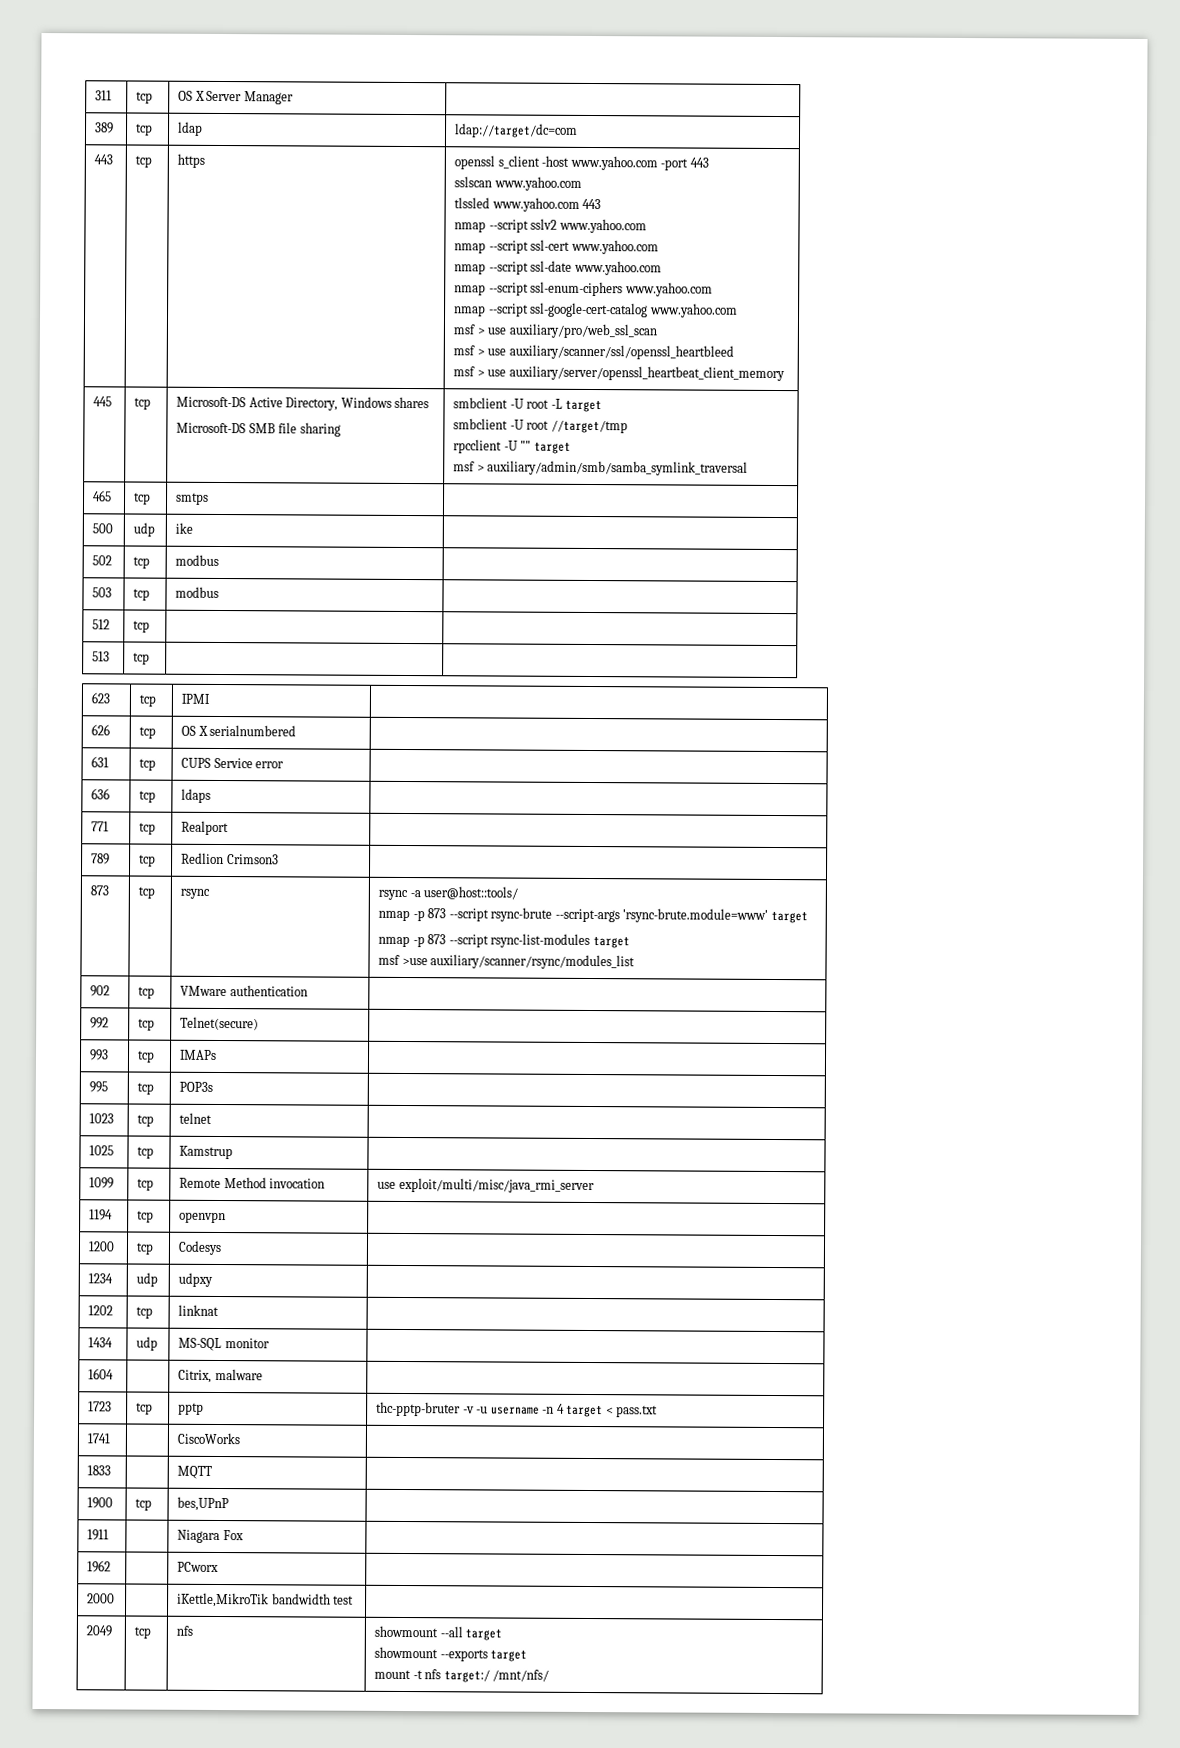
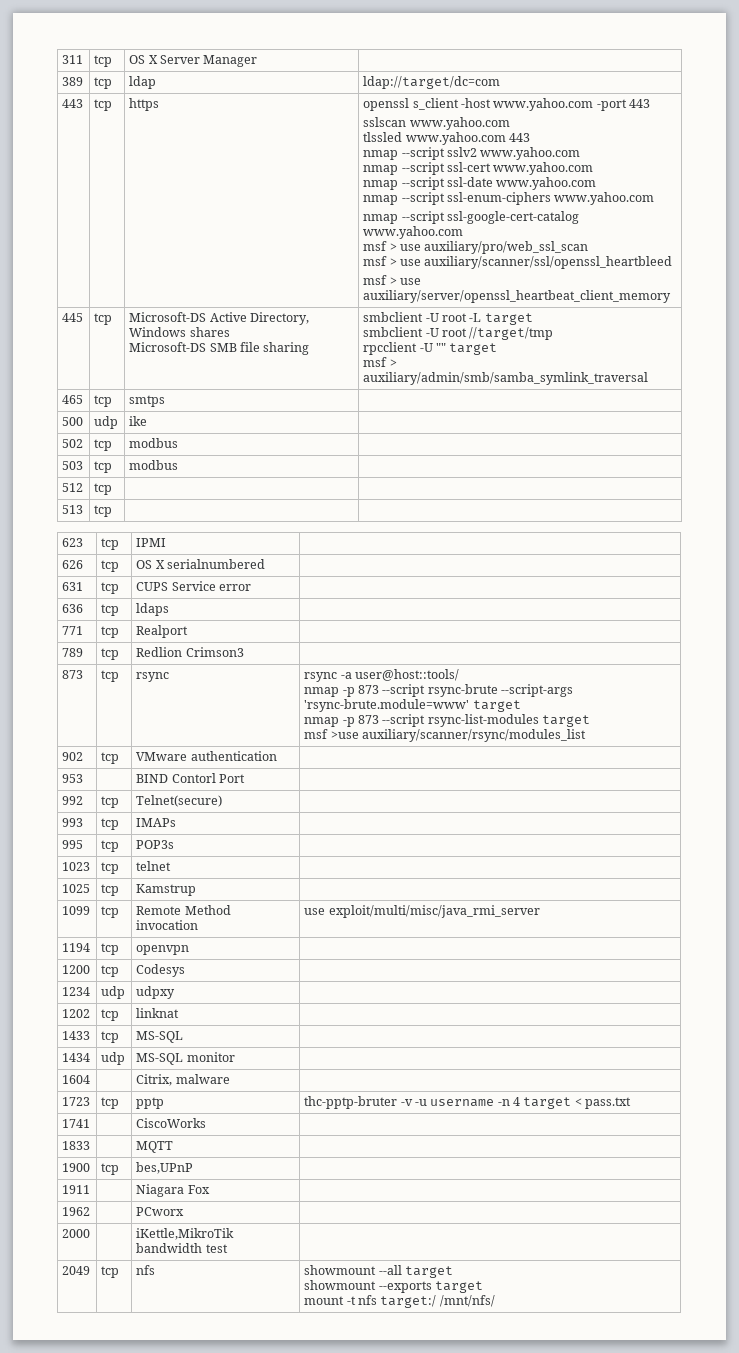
+ 953 | | BIND Contorl Port |
+ 1433 | tcp | MS-SQL |

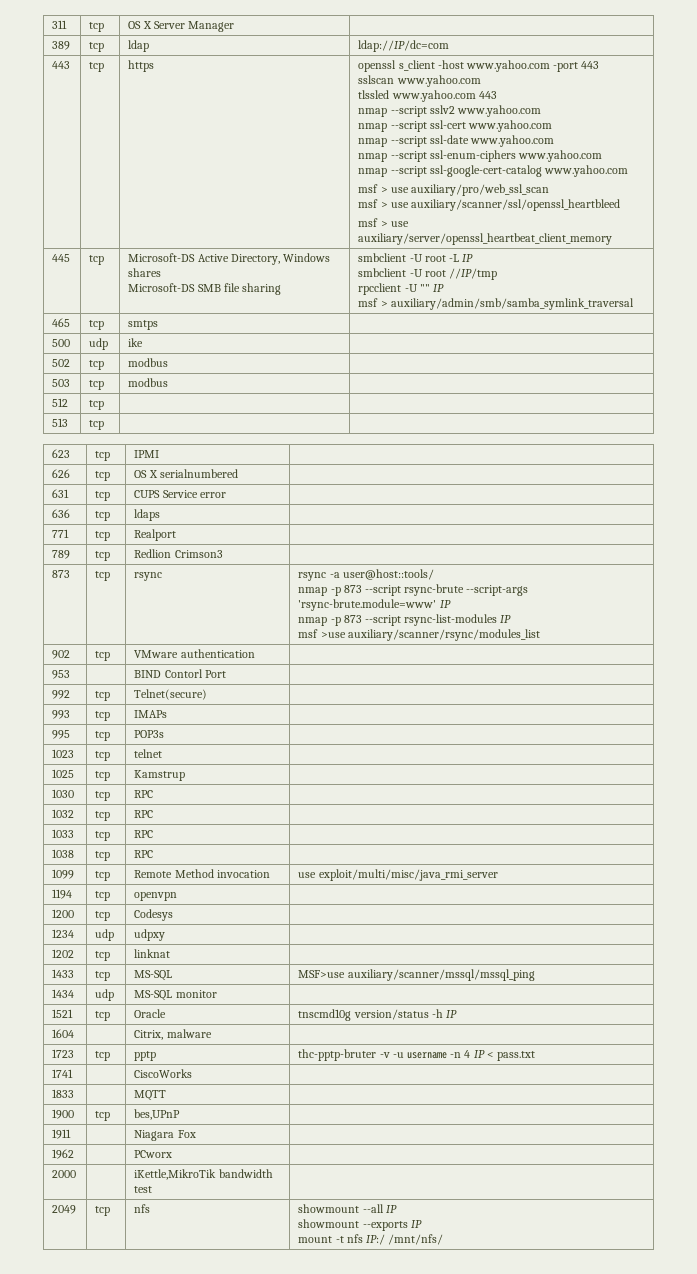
- 389 | tcp | ldap | ldap://target/dc=com
+ 389 | tcp | ldap | ldap://IP/dc=com
  445 | tcp | Microsoft-DS Active Directory, Windows shares
- Microsoft-DS SMB file sharing | smbclient -U root -L target
- smbclient -U root //target/tmp
- rpcclient -U "" target
+ Microsoft-DS SMB file sharing | smbclient -U root -L IP
+ smbclient -U root //IP/tmp
+ rpcclient -U "" IP
  873 | tcp | rsync | rsync -a user@host::tools/
- nmap -p 873 --script rsync-brute --script-args 'rsync-brute.module=www' target
- nmap -p 873 --script rsync-list-modules target
+ nmap -p 873 --script rsync-brute --script-args 'rsync-brute.module=www' IP
+ nmap -p 873 --script rsync-list-modules IP
+ 1030 | tcp | RPC |
+ 1032 | tcp | RPC |
+ 1033 | tcp | RPC |
+ 1038 | tcp | RPC |
- 1433 | tcp | MS-SQL |
+ 1433 | tcp | MS-SQL | MSF>use auxiliary/scanner/mssql/mssql_ping
+ 1521 | tcp | Oracle | tnscmd10g version/status -h IP
- 1723 | tcp | pptp | thc-pptp-bruter -v -u username -n 4 target < pass.txt
+ 1723 | tcp | pptp | thc-pptp-bruter -v -u username -n 4 IP < pass.txt
- 2049 | tcp | nfs | showmount --all target
- showmount --exports target
- mount -t nfs target:/ /mnt/nfs/
+ 2049 | tcp | nfs | showmount --all IP
+ showmount --exports IP
+ mount -t nfs IP:/ /mnt/nfs/

